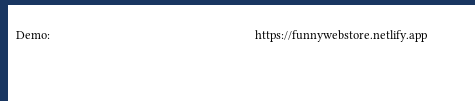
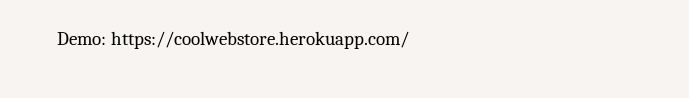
- Demo: https://funnywebstore.netlify.app
+ Demo: https://coolwebstore.herokuapp.com/

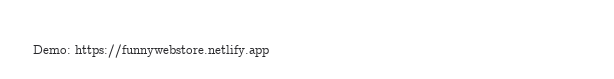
- Demo: https://coolwebstore.herokuapp.com/
+ Demo: https://funnywebstore.netlify.app

